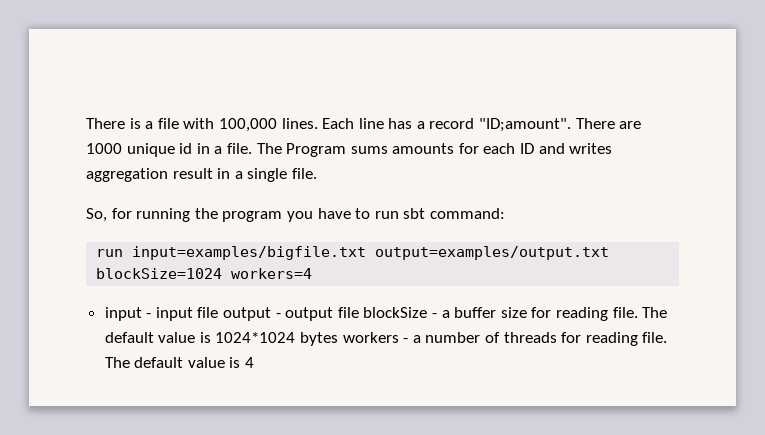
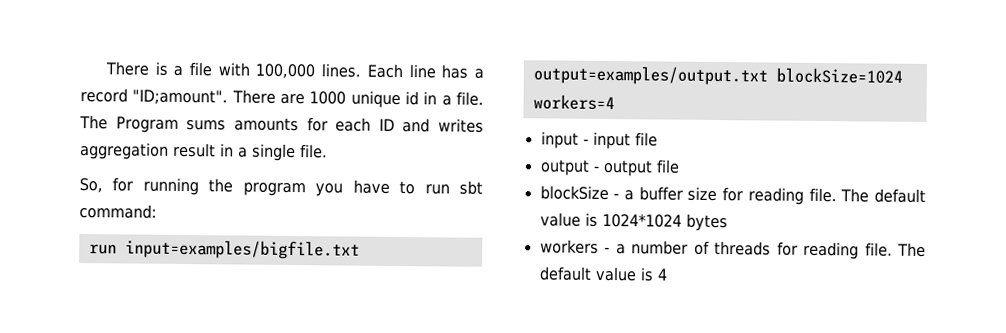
- input - input file output - output file blockSize - a buffer size for reading file.
+ input - input file
+ output - output file
+ blockSize - a buffer size for reading file.
- The default value is 1024*1024 bytes workers - a number of threads for reading file.
+ The default value is 1024*1024 bytes
+ workers - a number of threads for reading file.

